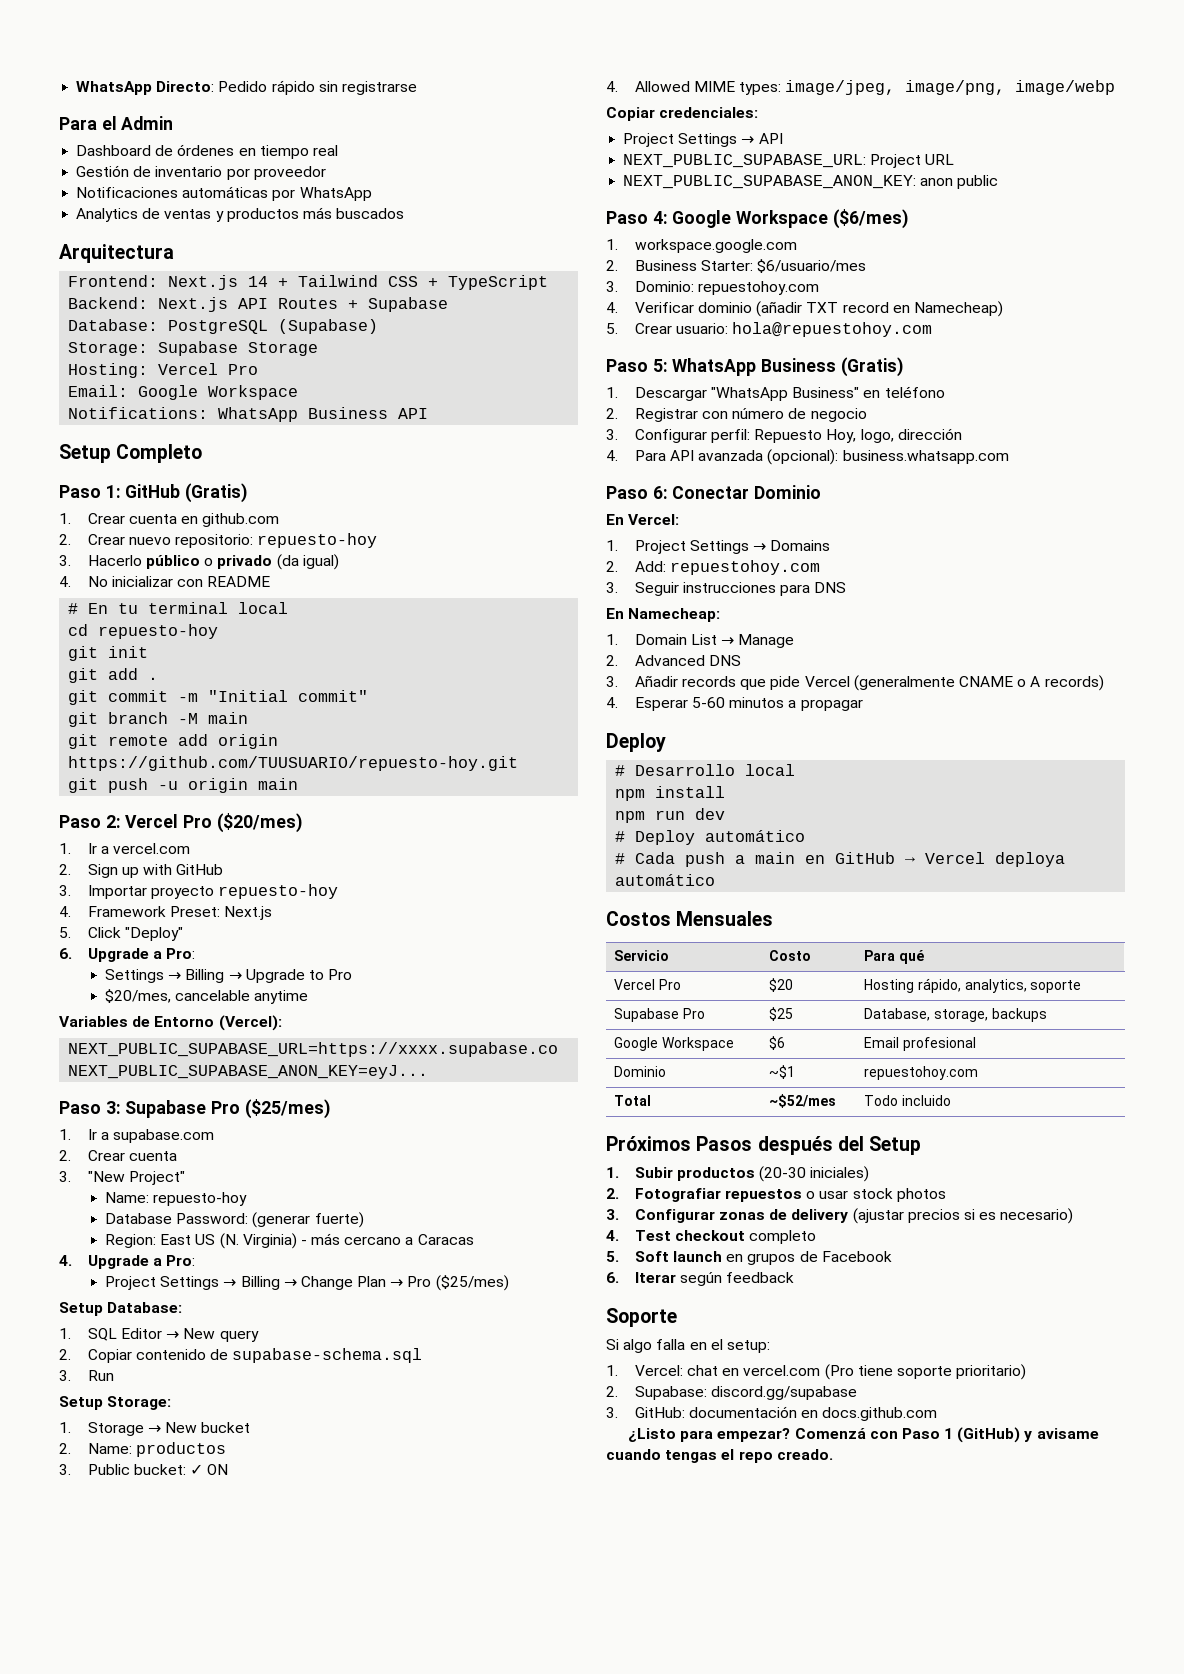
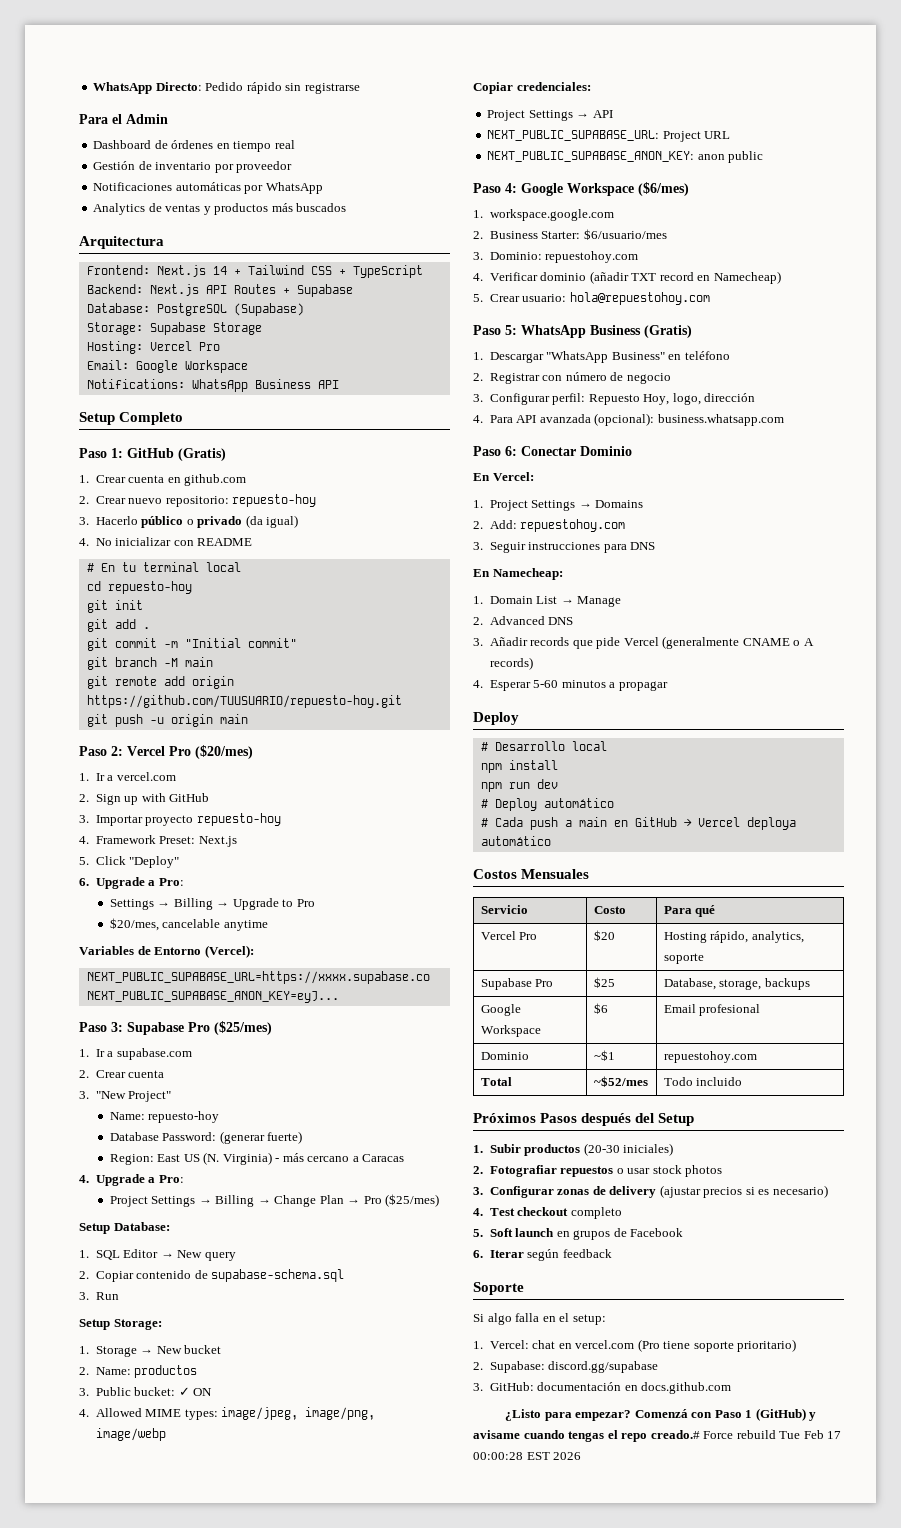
- Comenzá con Paso 1 (GitHub) y avisame cuando tengas el repo creado.
+ Comenzá con Paso 1 (GitHub) y avisame cuando tengas el repo creado.# Force rebuild Tue Feb 17 00:00:28 EST 2026

